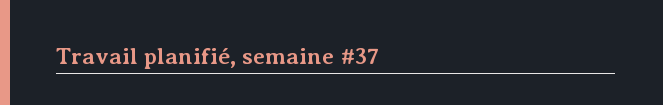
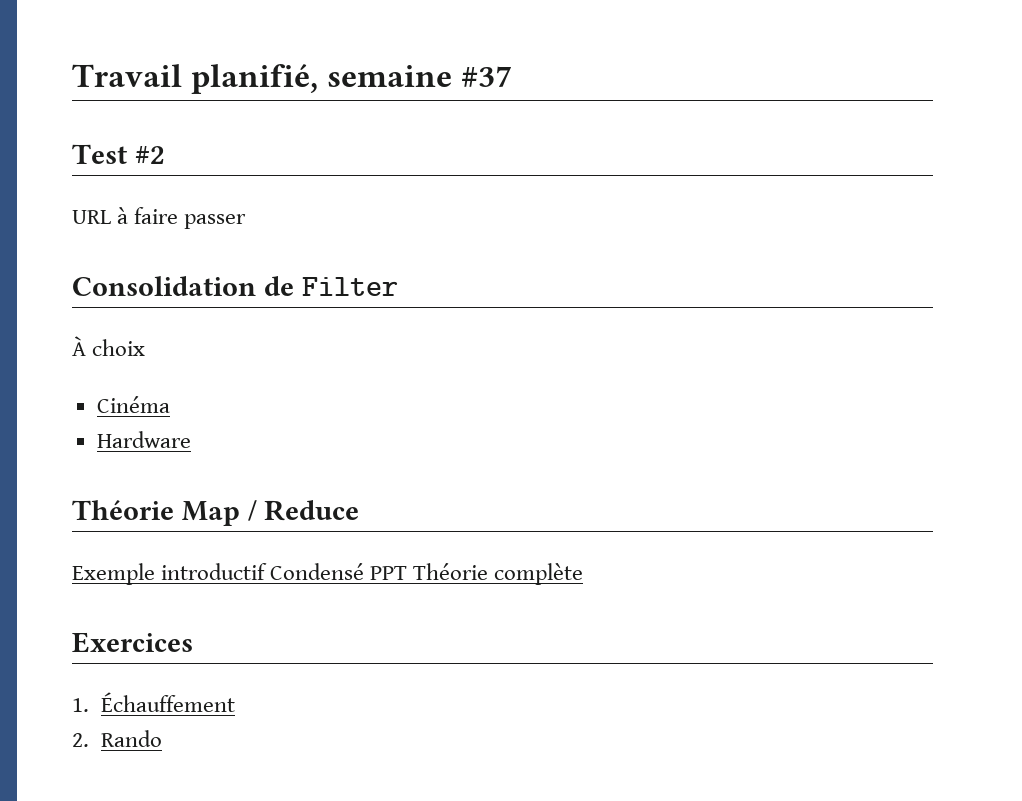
+ Test #2
+ URL à faire passer
+ Consolidation de Filter
+ À choix
+ Cinéma
+ Hardware
+ Théorie Map / Reduce
+ Exemple introductif Condensé PPT Théorie complète
+ Exercices
+ 1. Échauffement
+ 2. Rando

